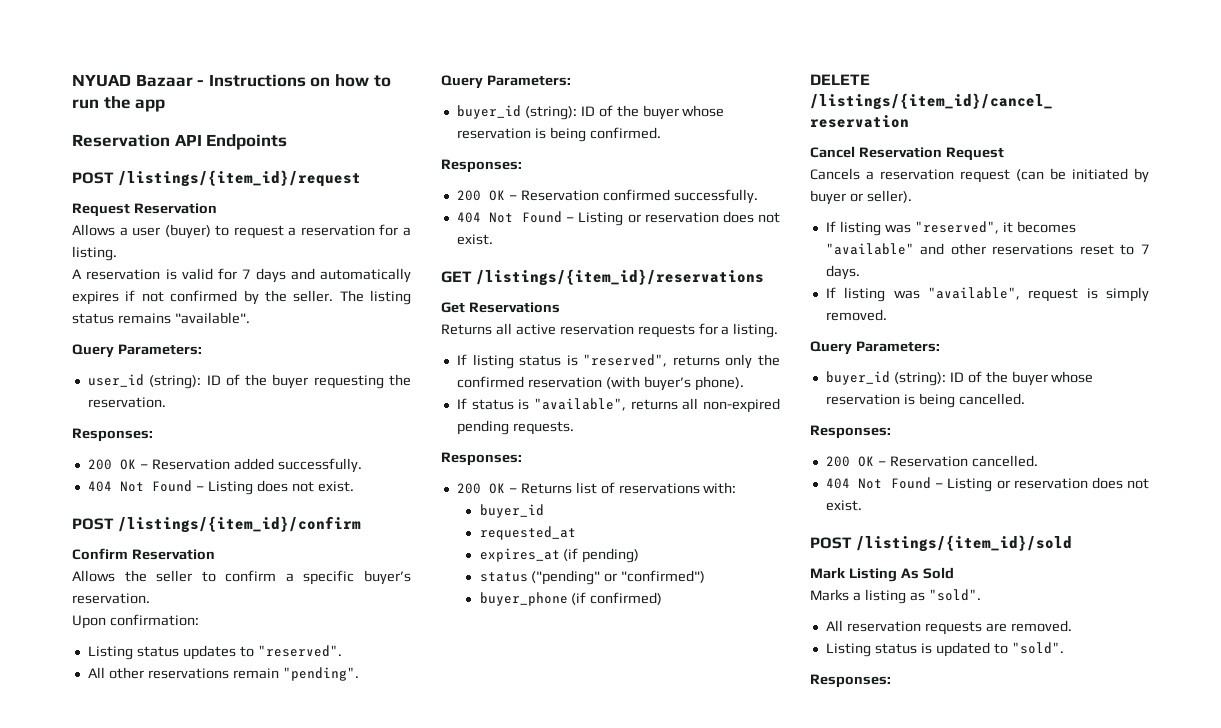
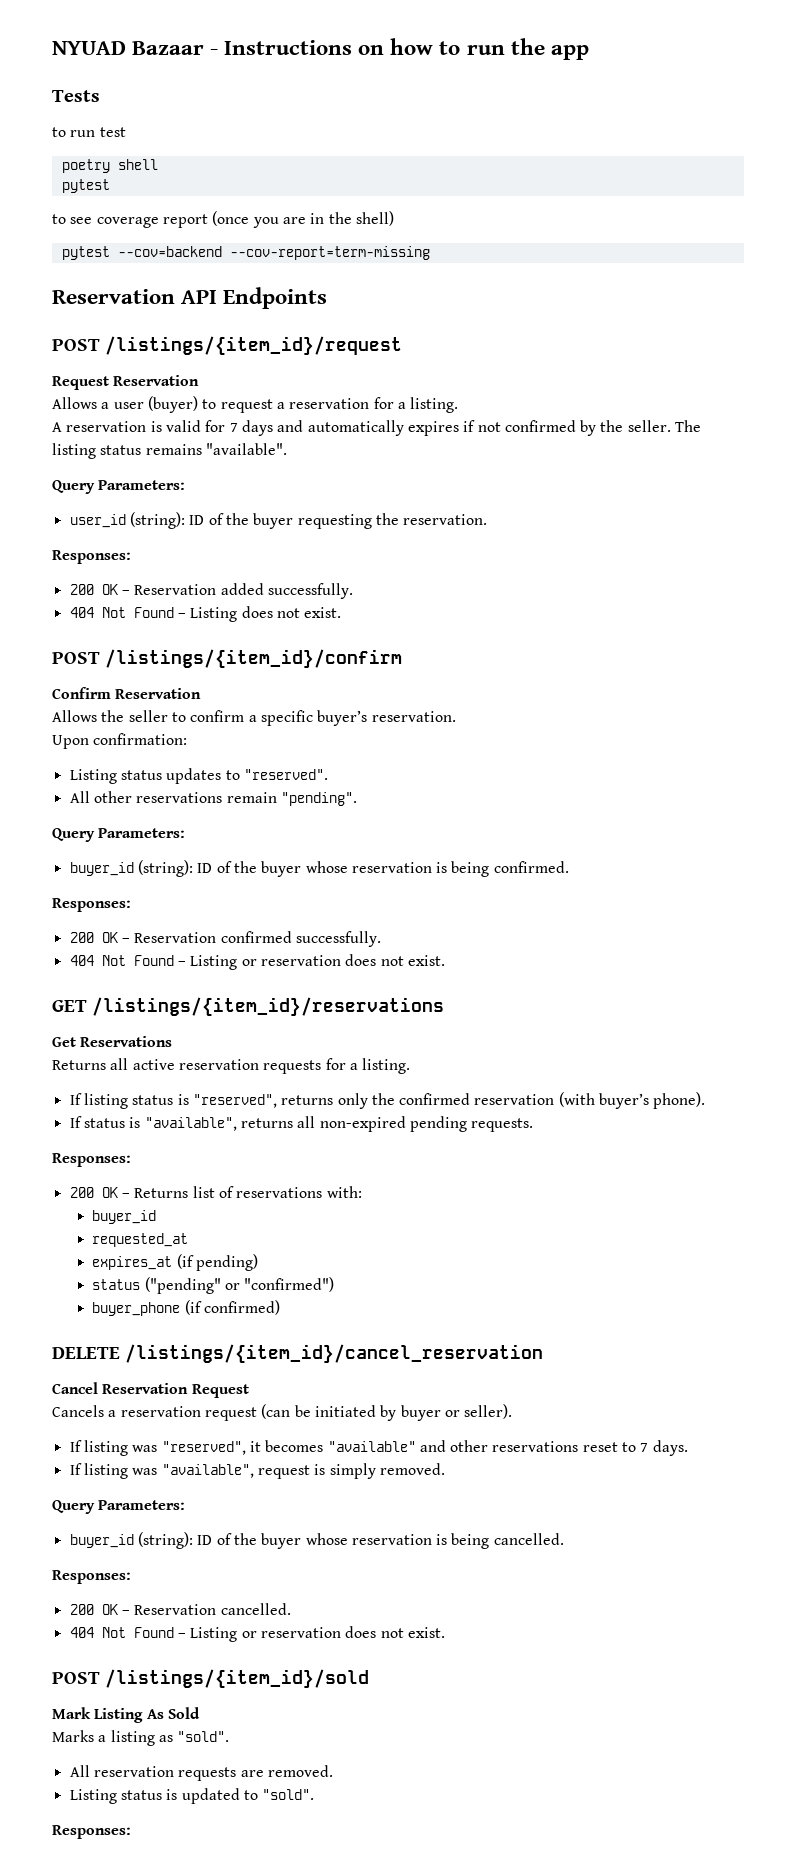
+ Tests
+ to run test
+ poetry shell
+ pytest
+ to see coverage report (once you are in the shell)
+ pytest --cov=backend --cov-report=term-missing

